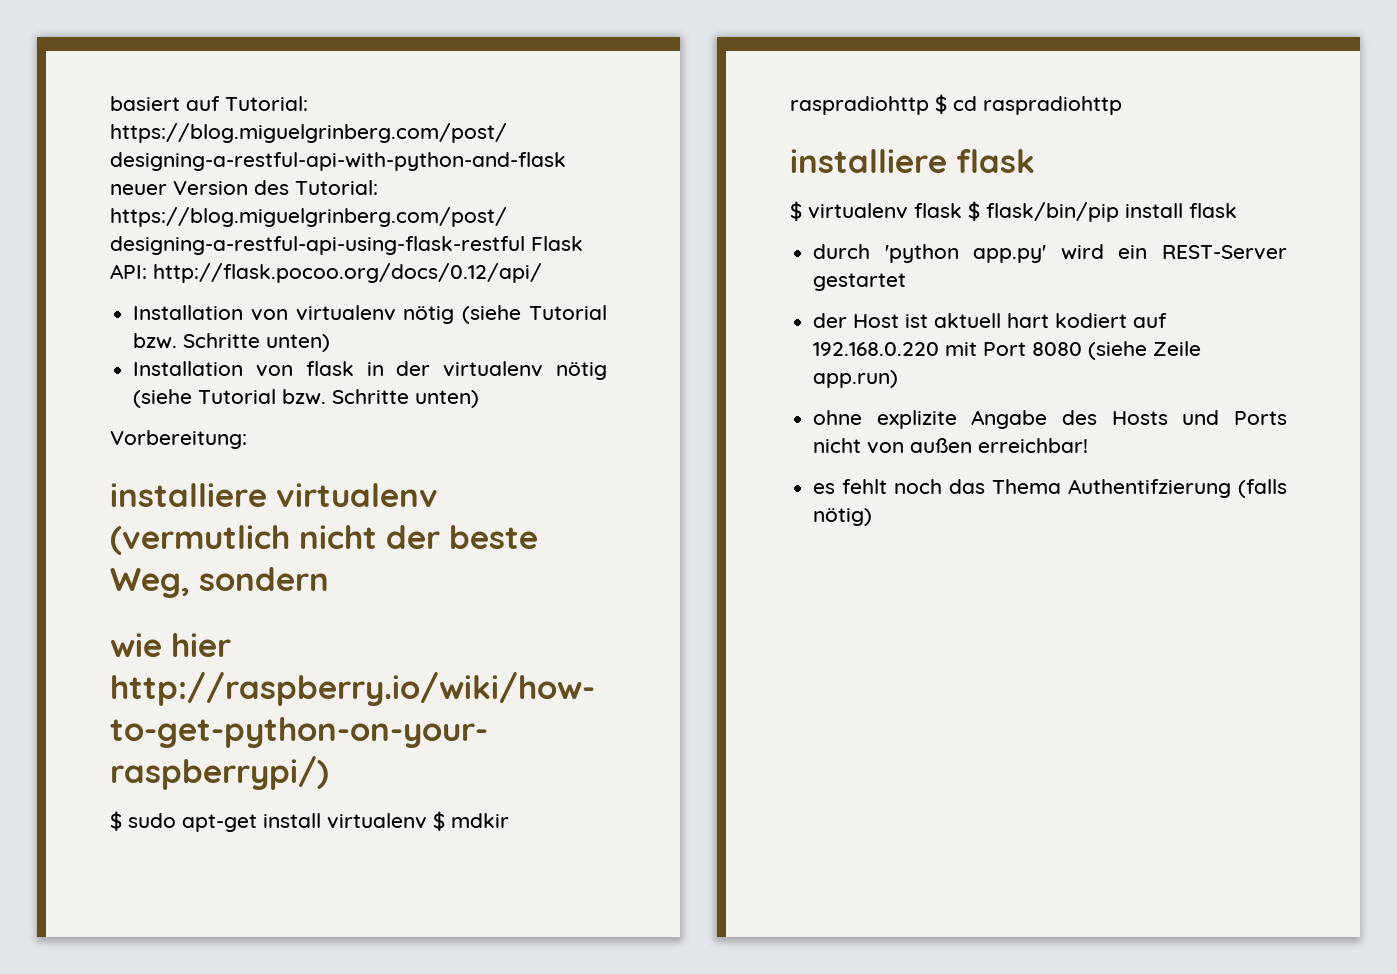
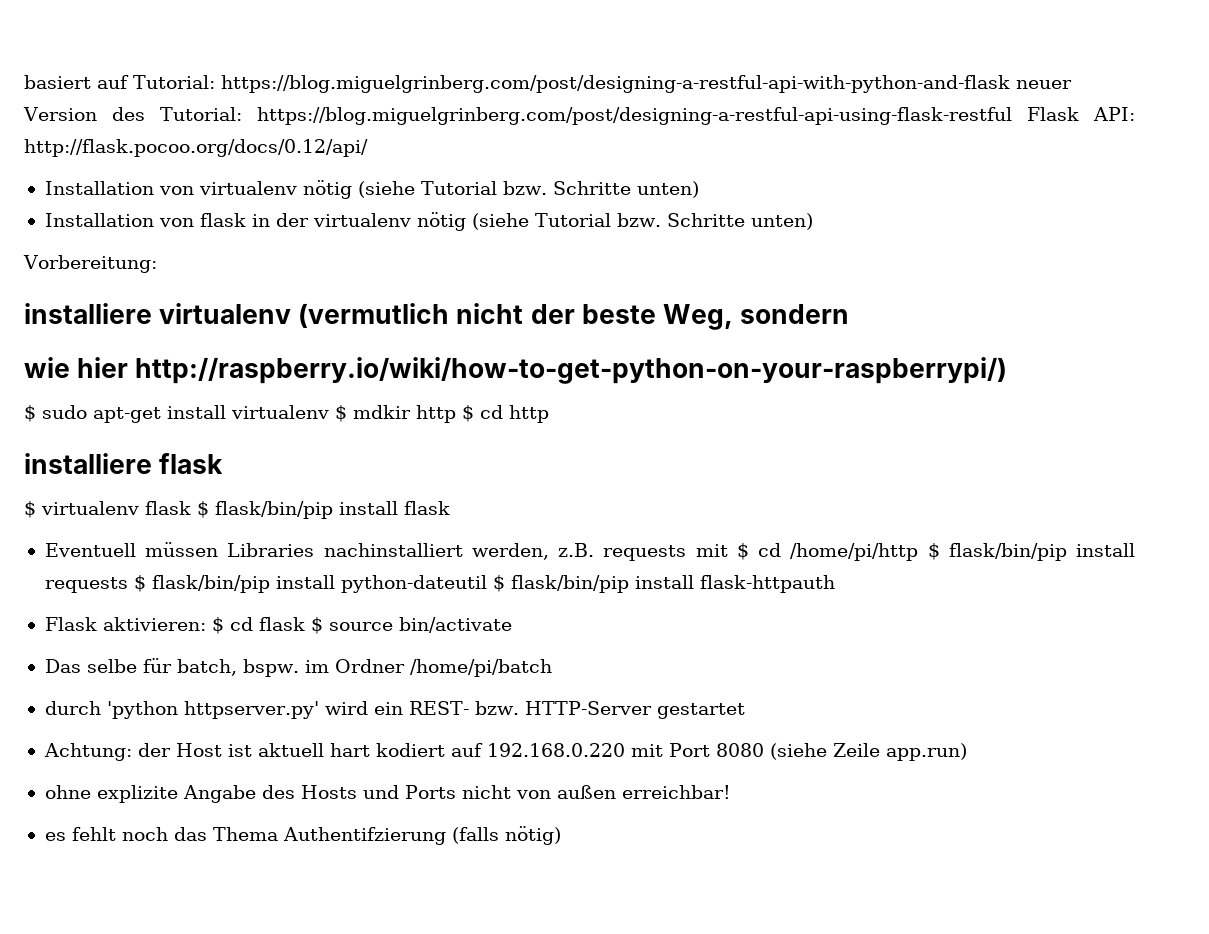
- $ sudo apt-get install virtualenv $ mdkir raspradiohttp $ cd raspradiohttp
+ $ sudo apt-get install virtualenv $ mdkir http $ cd http
+ Eventuell müssen Libraries nachinstalliert werden, z.B. requests mit $ cd /home/pi/http $ flask/bin/pip install requests $ flask/bin/pip install python-dateutil $ flask/bin/pip install flask-httpauth
+ Flask aktivieren: $ cd flask $ source bin/activate
+ Das selbe für batch, bspw. im Ordner /home/pi/batch
- durch 'python app.py' wird ein REST-Server gestartet
+ durch 'python httpserver.py' wird ein REST- bzw. HTTP-Server gestartet
- der Host ist aktuell hart kodiert auf 192.168.0.220 mit Port 8080 (siehe Zeile app.run)
+ Achtung: der Host ist aktuell hart kodiert auf 192.168.0.220 mit Port 8080 (siehe Zeile app.run)

